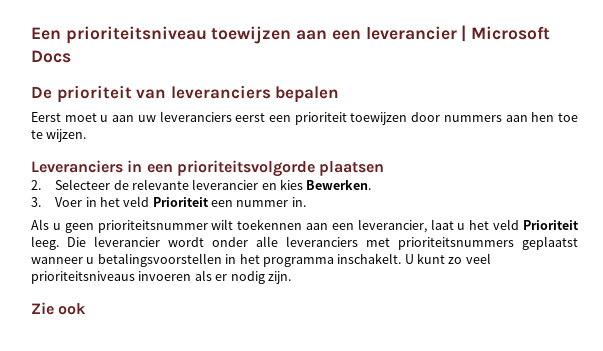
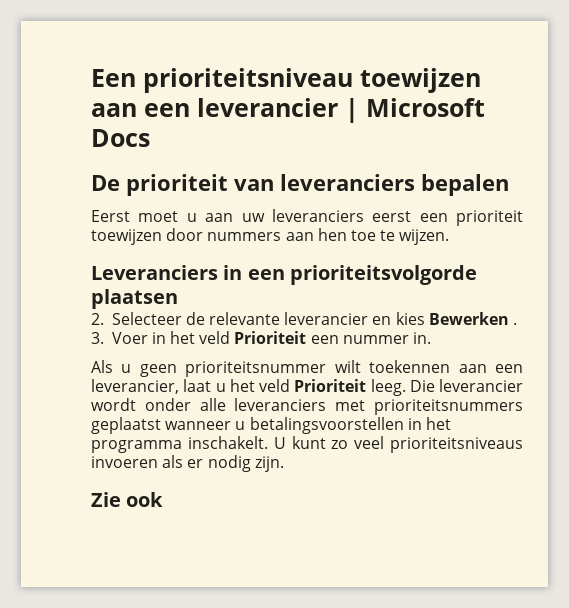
- 2. Selecteer de relevante leverancier en kies Bewerken.
+ 2. Selecteer de relevante leverancier en kies Bewerken .

